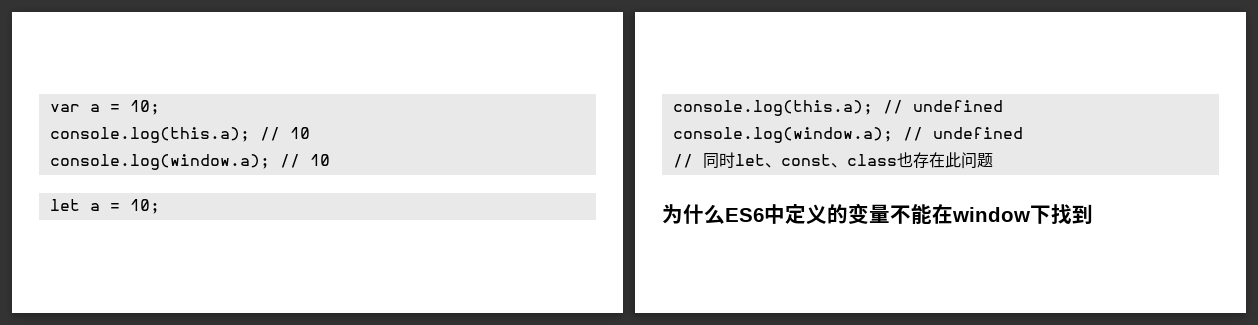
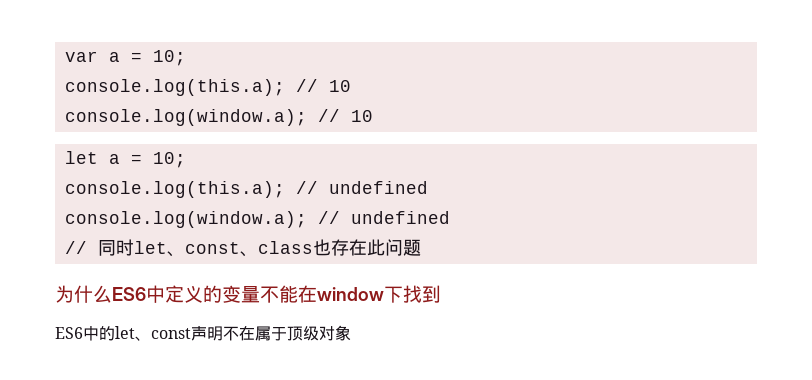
+ ES6中的let、const声明不在属于顶级对象

